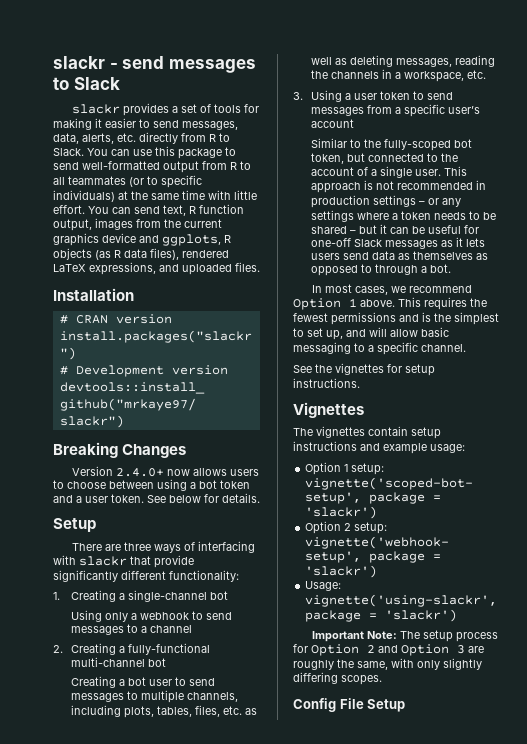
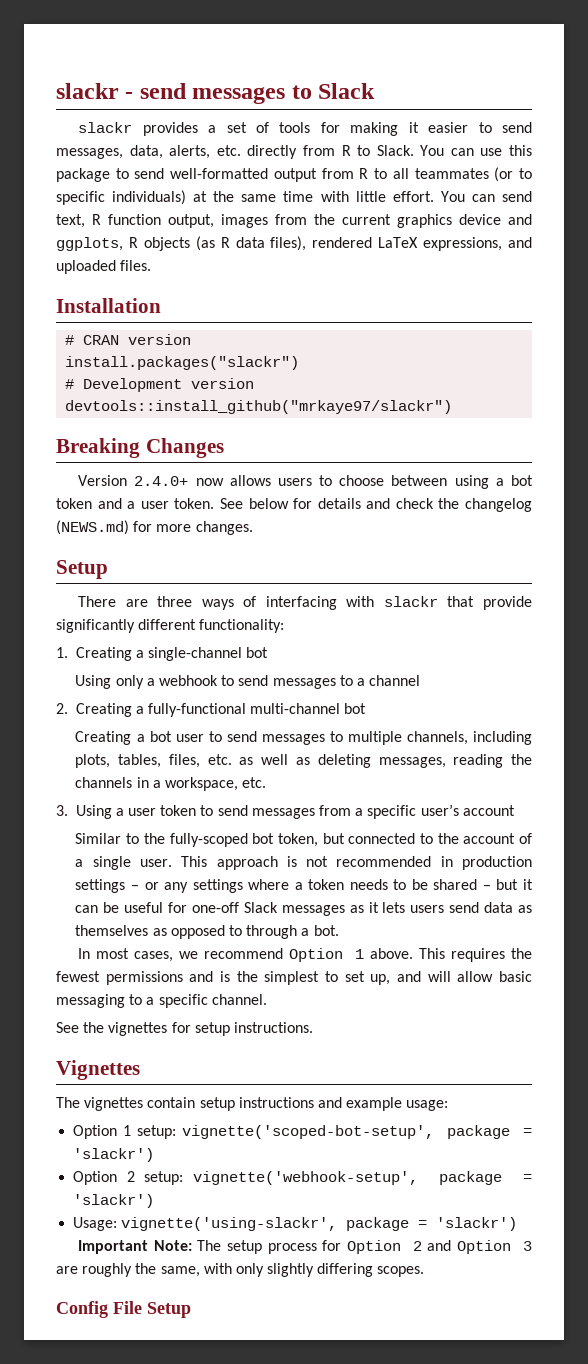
- See below for details.
+ See below for details and check the changelog (NEWS.md) for more changes.

